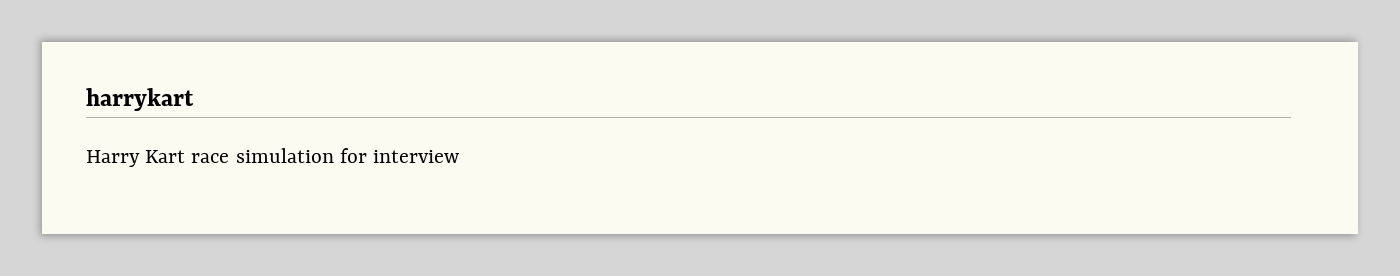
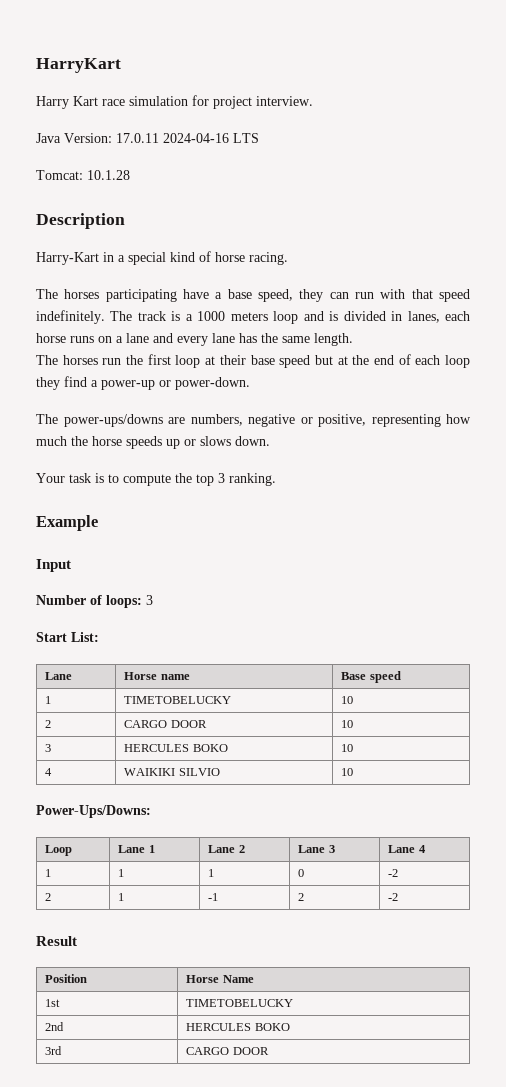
- harrykart
+ HarryKart
- Harry Kart race simulation for interview
+ Harry Kart race simulation for project interview.
+ Java Version: 17.0.11 2024-04-16 LTS
+ Tomcat: 10.1.28
+ Description
+ Harry-Kart in a special kind of horse racing.
+ The horses participating have a base speed, they can run with that speed indefinitely. The track is a 1000 meters loop and is divided in lanes, each horse runs on a lane and every lane has the same length.
+ The horses run the first loop at their base speed but at the end of each loop they find a power-up or power-down.
+ The power-ups/downs are numbers, negative or positive, representing how much the horse speeds up or slows down.
+ Your task is to compute the top 3 ranking.
+ Example
+ Input
+ Number of loops: 3
+ Start List:
+ Lane | Horse name | Base speed
+ 1 | TIMETOBELUCKY | 10
+ 2 | CARGO DOOR | 10
+ 3 | HERCULES BOKO | 10
+ 4 | WAIKIKI SILVIO | 10
+ Power-Ups/Downs:
+ Loop | Lane 1 | Lane 2 | Lane 3 | Lane 4
+ 1 | 1 | 1 | 0 | -2
+ 2 | 1 | -1 | 2 | -2
+ Result
+ Position | Horse Name
+ 1st | TIMETOBELUCKY
+ 2nd | HERCULES BOKO
+ 3rd | CARGO DOOR

